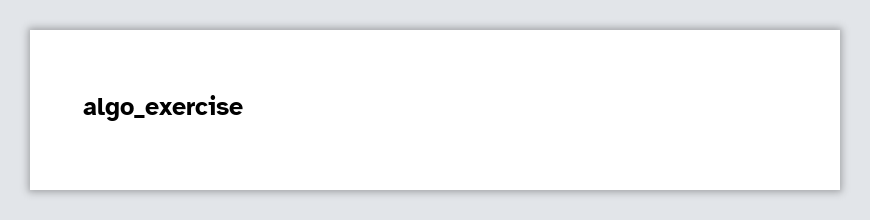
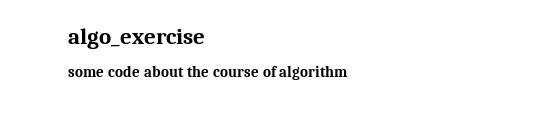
+ some code about the course of algorithm

